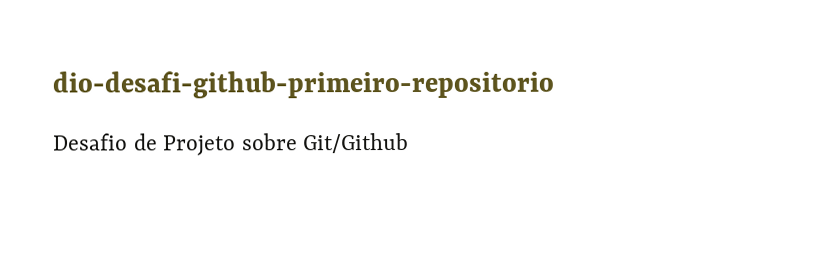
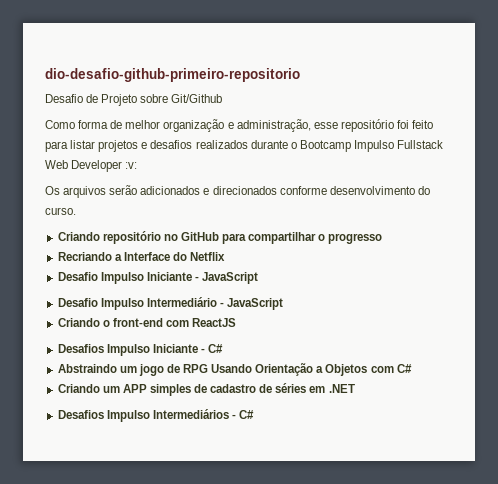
- dio-desafi-github-primeiro-repositorio
+ dio-desafio-github-primeiro-repositorio
+ Como forma de melhor organização e administração, esse repositório foi feito para listar projetos e desafios realizados durante o Bootcamp Impulso Fullstack Web Developer :v:
+ Os arquivos serão adicionados e direcionados conforme desenvolvimento do curso.
+ Criando repositório no GitHub para compartilhar o progresso
+ Recriando a Interface do Netflix
+ Desafio Impulso Iniciante - JavaScript
+ Desafio Impulso Intermediário - JavaScript
+ Criando o front-end com ReactJS
+ Desafios Impulso Iniciante - C#
+ Abstraindo um jogo de RPG Usando Orientação a Objetos com C#
+ Criando um APP simples de cadastro de séries em .NET
+ Desafios Impulso Intermediários - C#

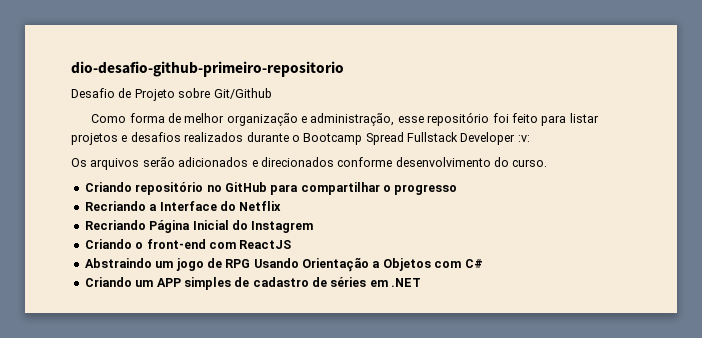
- Como forma de melhor organização e administração, esse repositório foi feito para listar projetos e desafios realizados durante o Bootcamp Impulso Fullstack Web Developer :v:
+ Como forma de melhor organização e administração, esse repositório foi feito para listar projetos e desafios realizados durante o Bootcamp Spread Fullstack Developer :v:
- Desafio Impulso Iniciante - JavaScript
- Desafio Impulso Intermediário - JavaScript
+ Recriando Página Inicial do Instagrem
- Desafios Impulso Iniciante - C#
- Desafios Impulso Intermediários - C#

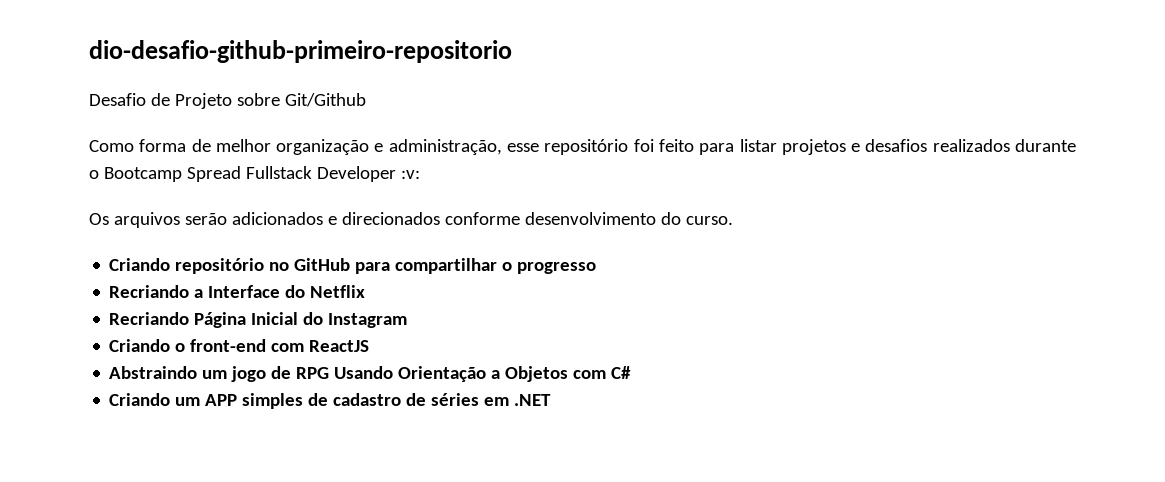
- Recriando Página Inicial do Instagrem
+ Recriando Página Inicial do Instagram

